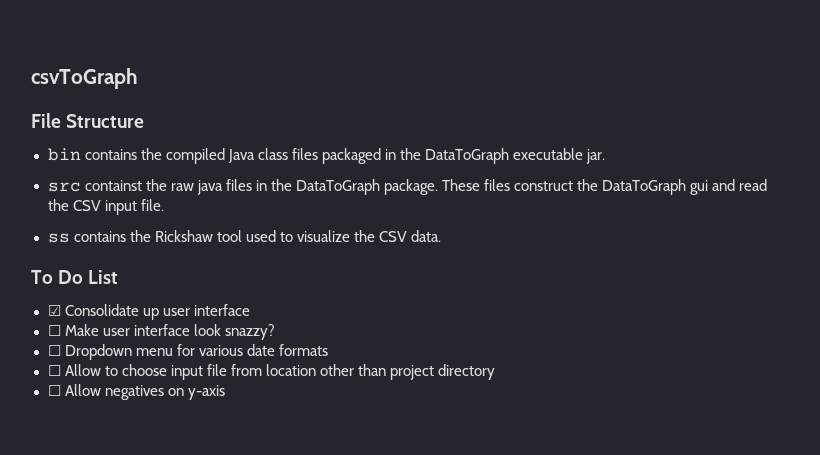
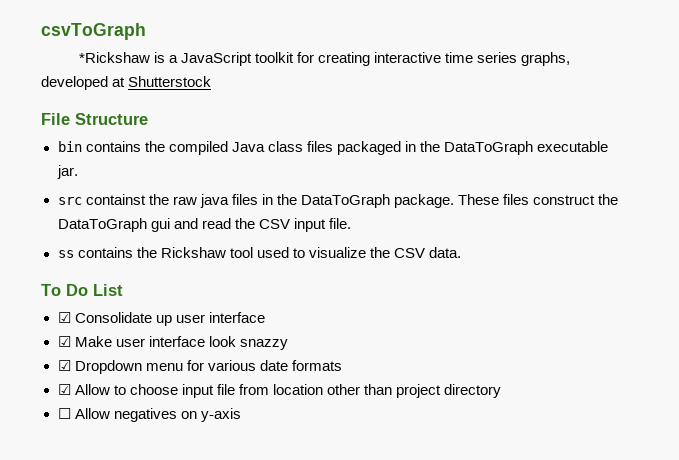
+ *Rickshaw is a JavaScript toolkit for creating interactive time series graphs, developed at Shutterstock
- ☐ Make user interface look snazzy?
- ☐ Dropdown menu for various date formats
+ ☑ Make user interface look snazzy
+ ☑ Dropdown menu for various date formats
- ☐ Allow to choose input file from location other than project directory
+ ☑ Allow to choose input file from location other than project directory

